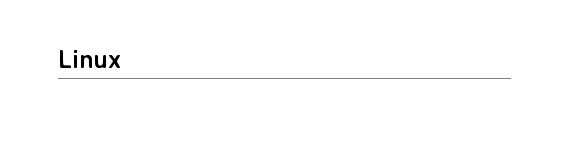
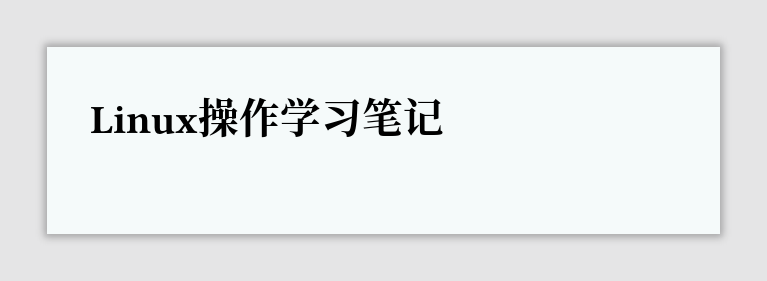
- Linux
+ Linux操作学习笔记

